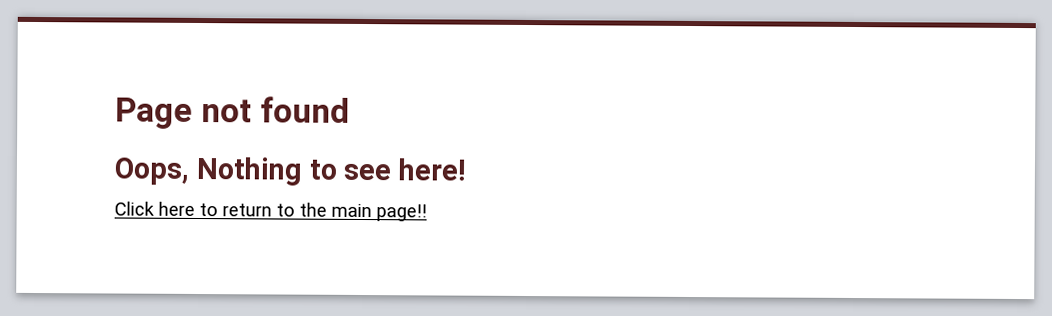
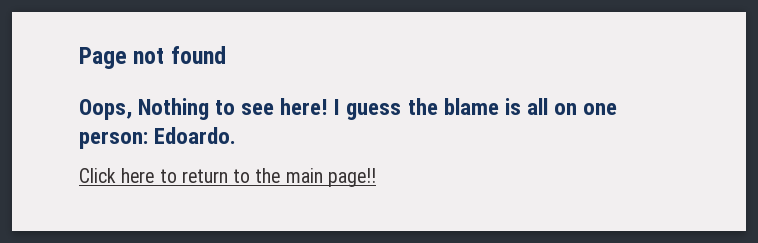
+ I guess the blame is all on one person: Edoardo.

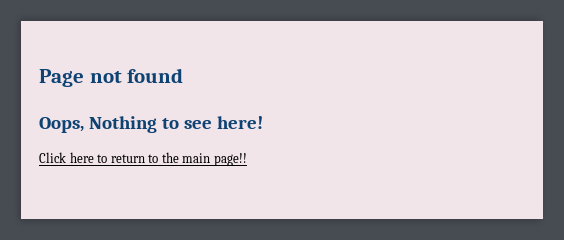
- I guess the blame is all on one person: Edoardo.

